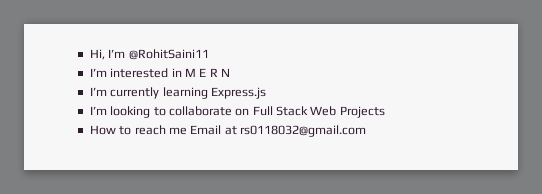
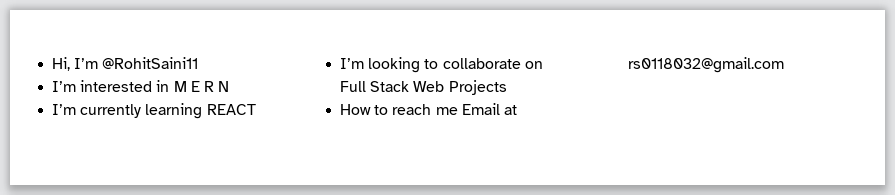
- I’m currently learning Express.js
+ I’m currently learning REACT

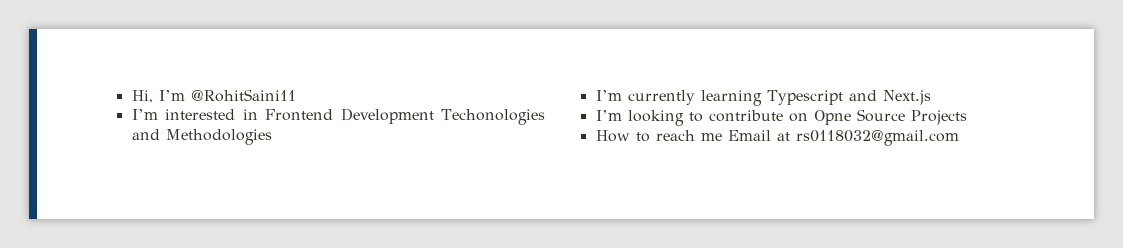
- I’m interested in M E R N
+ I’m interested in Frontend Development Techonologies and Methodologies
- I’m currently learning REACT
+ I’m currently learning Typescript and Next.js
- I’m looking to collaborate on Full Stack Web Projects
+ I’m looking to contribute on Opne Source Projects

